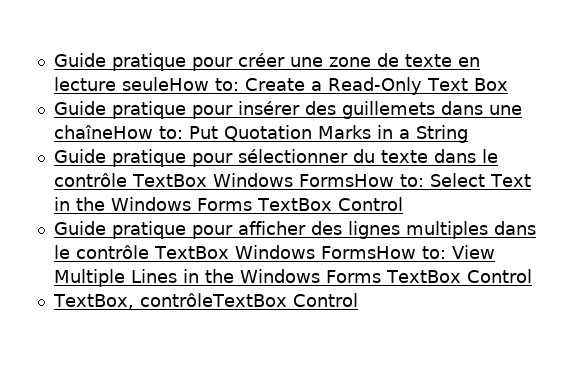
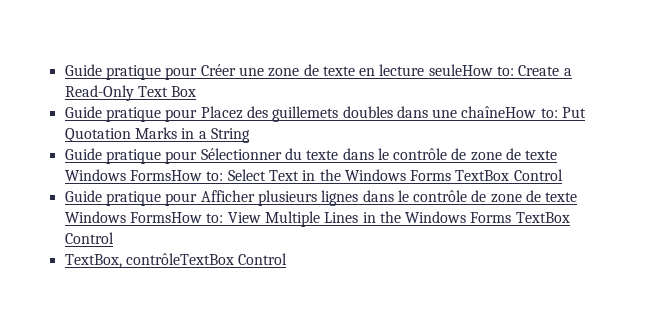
- Guide pratique pour créer une zone de texte en lecture seuleHow to: Create a Read-Only Text Box
+ Guide pratique pour Créer une zone de texte en lecture seuleHow to: Create a Read-Only Text Box
- Guide pratique pour insérer des guillemets dans une chaîneHow to: Put Quotation Marks in a String
+ Guide pratique pour Placez des guillemets doubles dans une chaîneHow to: Put Quotation Marks in a String
- Guide pratique pour sélectionner du texte dans le contrôle TextBox Windows FormsHow to: Select Text in the Windows Forms TextBox Control
+ Guide pratique pour Sélectionner du texte dans le contrôle de zone de texte Windows FormsHow to: Select Text in the Windows Forms TextBox Control
- Guide pratique pour afficher des lignes multiples dans le contrôle TextBox Windows FormsHow to: View Multiple Lines in the Windows Forms TextBox Control
+ Guide pratique pour Afficher plusieurs lignes dans le contrôle de zone de texte Windows FormsHow to: View Multiple Lines in the Windows Forms TextBox Control

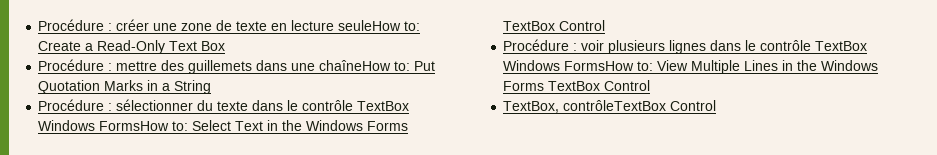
- Guide pratique pour Créer une zone de texte en lecture seuleHow to: Create a Read-Only Text Box
+ Procédure : créer une zone de texte en lecture seuleHow to: Create a Read-Only Text Box
- Guide pratique pour Placez des guillemets doubles dans une chaîneHow to: Put Quotation Marks in a String
+ Procédure : mettre des guillemets dans une chaîneHow to: Put Quotation Marks in a String
- Guide pratique pour Sélectionner du texte dans le contrôle de zone de texte Windows FormsHow to: Select Text in the Windows Forms TextBox Control
+ Procédure : sélectionner du texte dans le contrôle TextBox Windows FormsHow to: Select Text in the Windows Forms TextBox Control
- Guide pratique pour Afficher plusieurs lignes dans le contrôle de zone de texte Windows FormsHow to: View Multiple Lines in the Windows Forms TextBox Control
+ Procédure : voir plusieurs lignes dans le contrôle TextBox Windows FormsHow to: View Multiple Lines in the Windows Forms TextBox Control

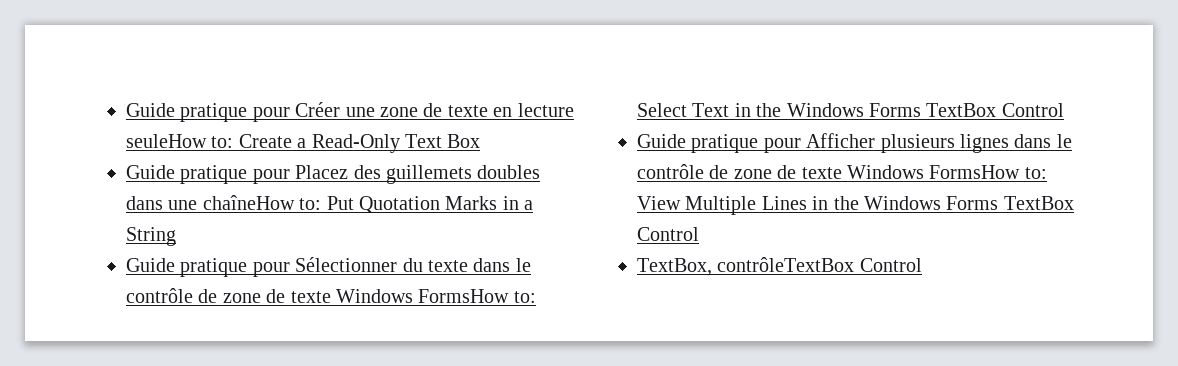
- Procédure : créer une zone de texte en lecture seuleHow to: Create a Read-Only Text Box
+ Guide pratique pour Créer une zone de texte en lecture seuleHow to: Create a Read-Only Text Box
- Procédure : mettre des guillemets dans une chaîneHow to: Put Quotation Marks in a String
+ Guide pratique pour Placez des guillemets doubles dans une chaîneHow to: Put Quotation Marks in a String
- Procédure : sélectionner du texte dans le contrôle TextBox Windows FormsHow to: Select Text in the Windows Forms TextBox Control
+ Guide pratique pour Sélectionner du texte dans le contrôle de zone de texte Windows FormsHow to: Select Text in the Windows Forms TextBox Control
- Procédure : voir plusieurs lignes dans le contrôle TextBox Windows FormsHow to: View Multiple Lines in the Windows Forms TextBox Control
+ Guide pratique pour Afficher plusieurs lignes dans le contrôle de zone de texte Windows FormsHow to: View Multiple Lines in the Windows Forms TextBox Control

